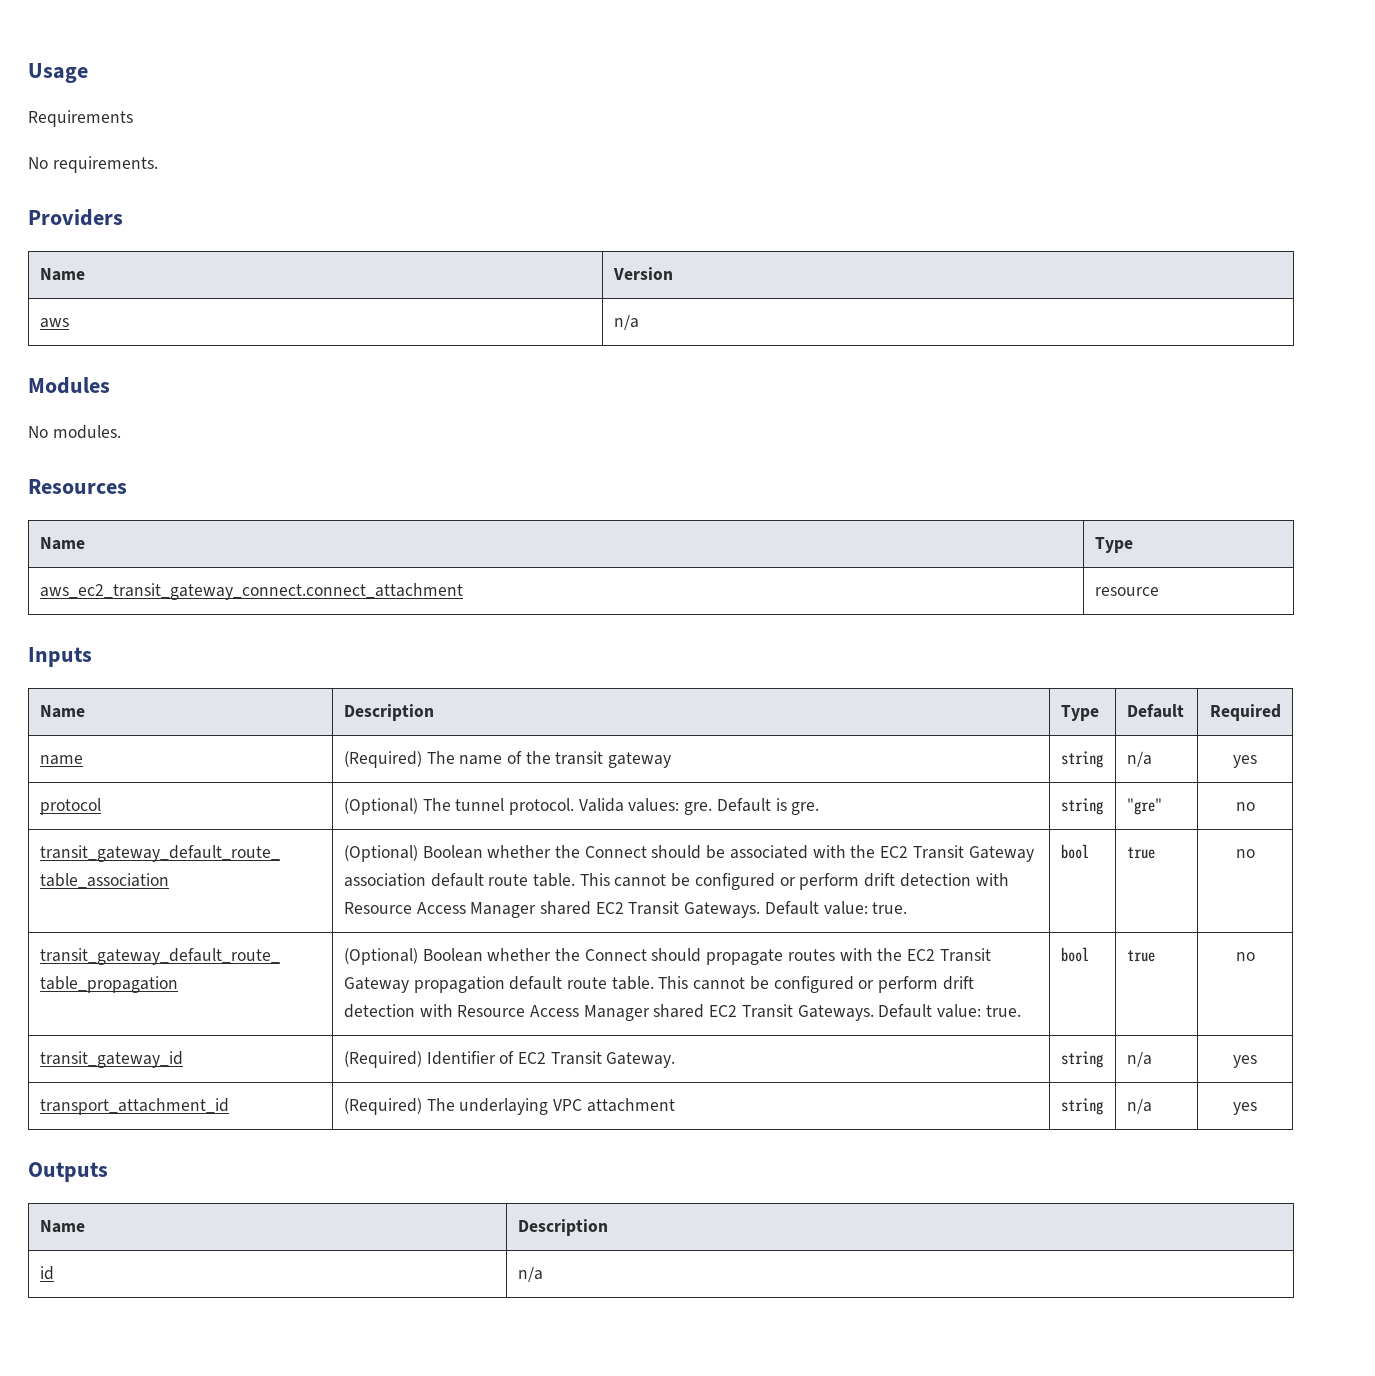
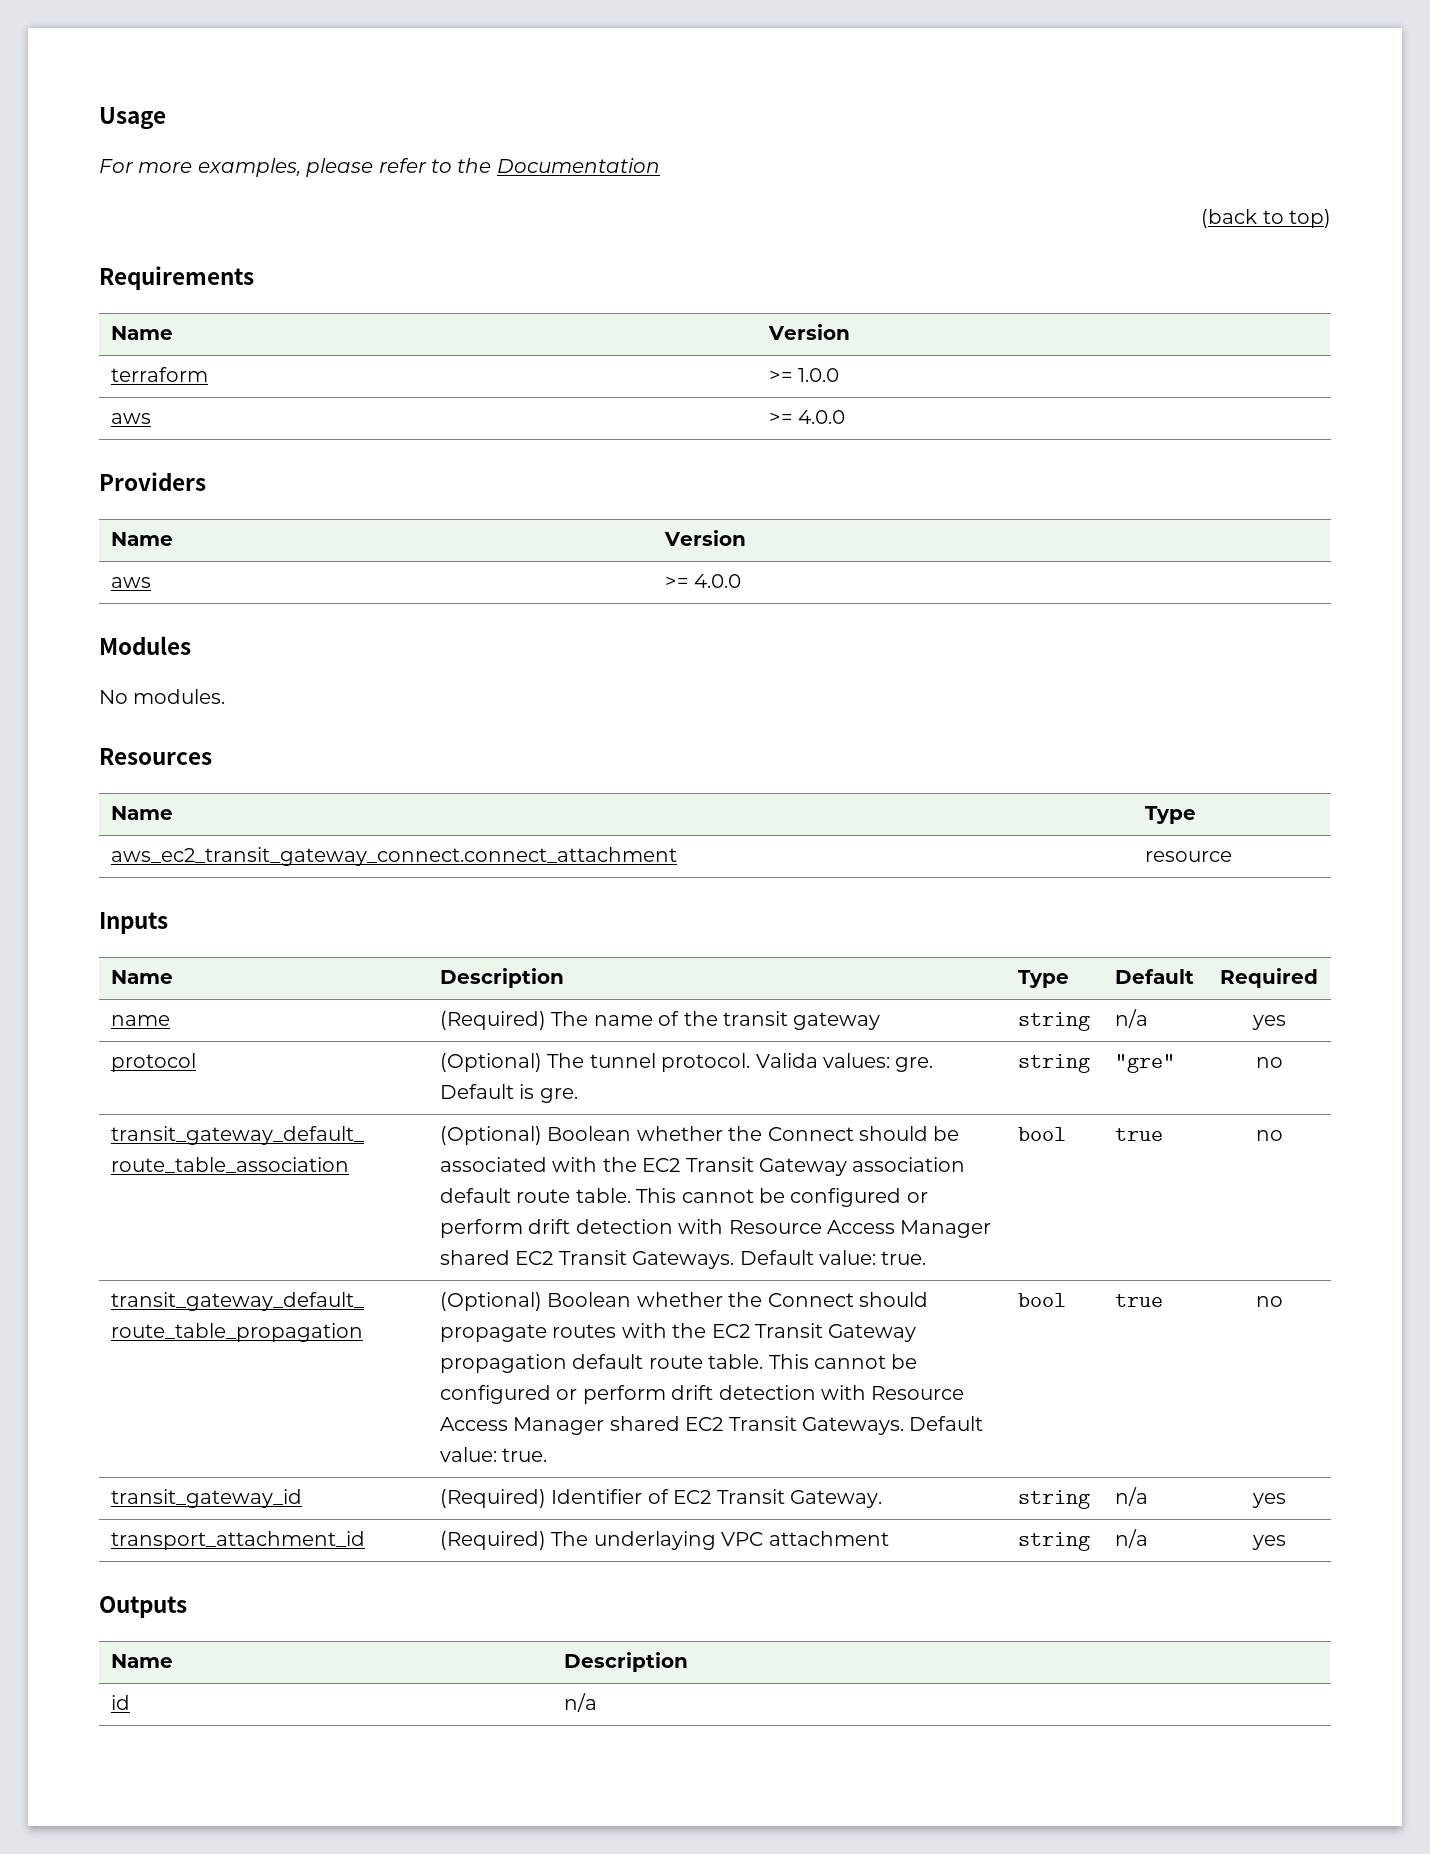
+ For more examples, please refer to the Documentation
+ (back to top)
  Requirements
- No requirements.
+ Name | Version
+ terraform | >= 1.0.0
+ aws | >= 4.0.0
  Providers
  Name | Version
- aws | n/a
+ aws | >= 4.0.0

